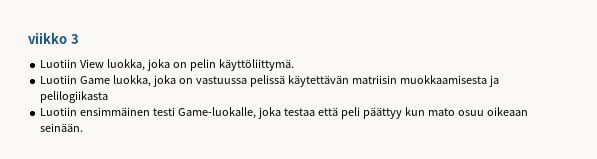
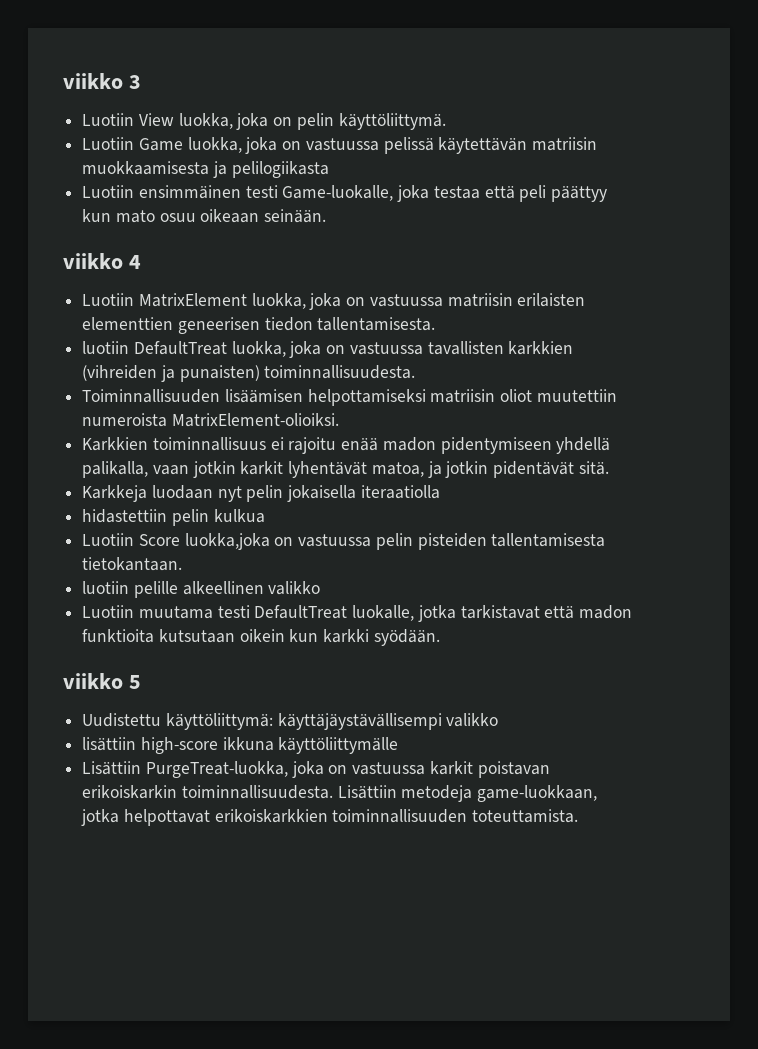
+ viikko 4
+ Luotiin MatrixElement luokka, joka on vastuussa matriisin erilaisten elementtien geneerisen tiedon tallentamisesta.
+ luotiin DefaultTreat luokka, joka on vastuussa tavallisten karkkien (vihreiden ja punaisten) toiminnallisuudesta.
+ Toiminnallisuuden lisäämisen helpottamiseksi matriisin oliot muutettiin numeroista MatrixElement-olioiksi.
+ Karkkien toiminnallisuus ei rajoitu enää madon pidentymiseen yhdellä palikalla, vaan jotkin karkit lyhentävät matoa, ja jotkin pidentävät sitä.
+ Karkkeja luodaan nyt pelin jokaisella iteraatiolla
+ hidastettiin pelin kulkua
+ Luotiin Score luokka,joka on vastuussa pelin pisteiden tallentamisesta tietokantaan.
+ luotiin pelille alkeellinen valikko
+ Luotiin muutama testi DefaultTreat luokalle, jotka tarkistavat että madon funktioita kutsutaan oikein kun karkki syödään.
+ viikko 5
+ Uudistettu käyttöliittymä: käyttäjäystävällisempi valikko
+ lisättiin high-score ikkuna käyttöliittymälle
+ Lisättiin PurgeTreat-luokka, joka on vastuussa karkit poistavan erikoiskarkin toiminnallisuudesta. Lisättiin metodeja game-luokkaan, jotka helpottavat erikoiskarkkien toiminnallisuuden toteuttamista.

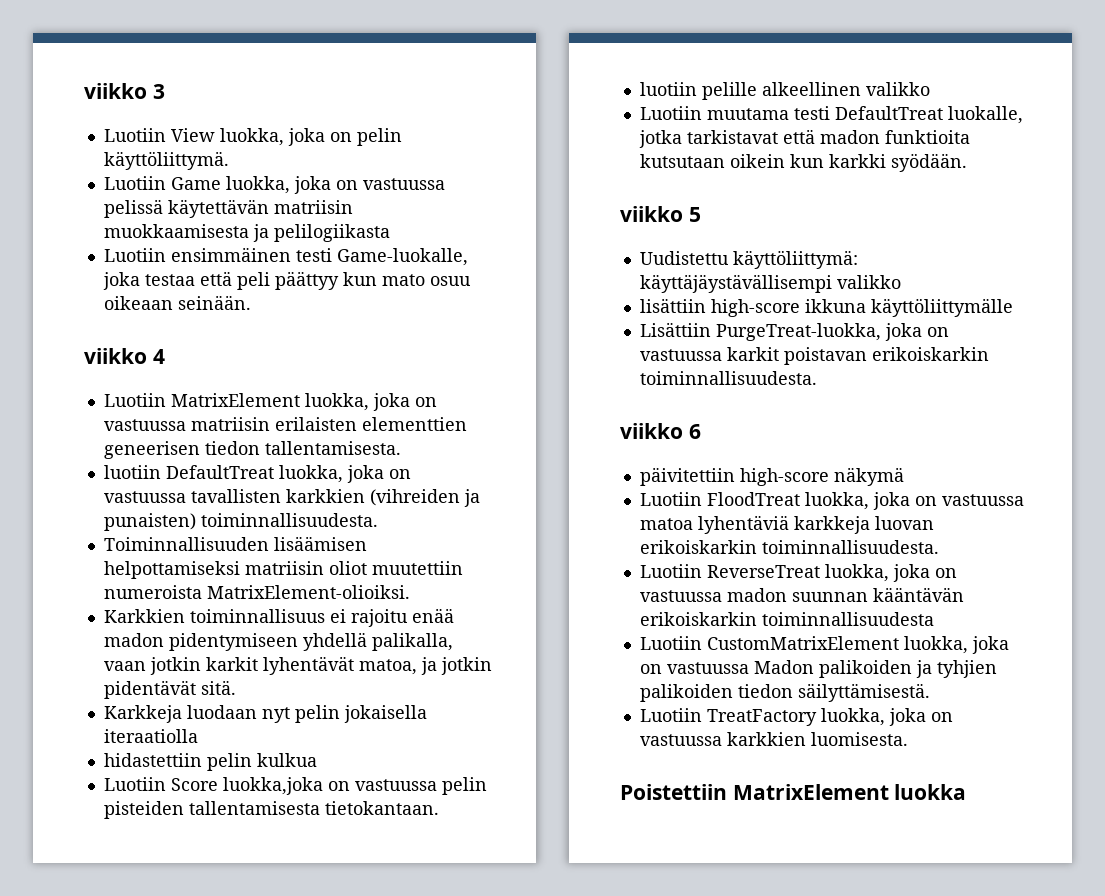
- Lisättiin PurgeTreat-luokka, joka on vastuussa karkit poistavan erikoiskarkin toiminnallisuudesta. Lisättiin metodeja game-luokkaan, jotka helpottavat erikoiskarkkien toiminnallisuuden toteuttamista.
+ Lisättiin PurgeTreat-luokka, joka on vastuussa karkit poistavan erikoiskarkin toiminnallisuudesta.
+ viikko 6
+ päivitettiin high-score näkymä
+ Luotiin FloodTreat luokka, joka on vastuussa matoa lyhentäviä karkkeja luovan erikoiskarkin toiminnallisuudesta.
+ Luotiin ReverseTreat luokka, joka on vastuussa madon suunnan kääntävän erikoiskarkin toiminnallisuudesta
+ Luotiin CustomMatrixElement luokka, joka on vastuussa Madon palikoiden ja tyhjien palikoiden tiedon säilyttämisestä.
+ Luotiin TreatFactory luokka, joka on vastuussa karkkien luomisesta.
+ Poistettiin MatrixElement luokka

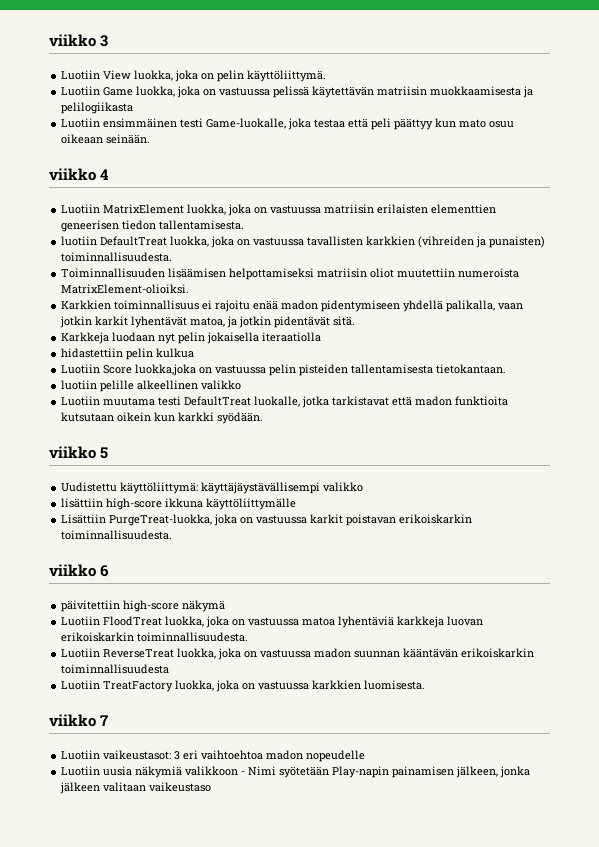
- Luotiin CustomMatrixElement luokka, joka on vastuussa Madon palikoiden ja tyhjien palikoiden tiedon säilyttämisestä.
- Poistettiin MatrixElement luokka
+ viikko 7
+ Luotiin vaikeustasot: 3 eri vaihtoehtoa madon nopeudelle
+ Luotiin uusia näkymiä valikkoon - Nimi syötetään Play-napin painamisen jälkeen, jonka jälkeen valitaan vaikeustaso

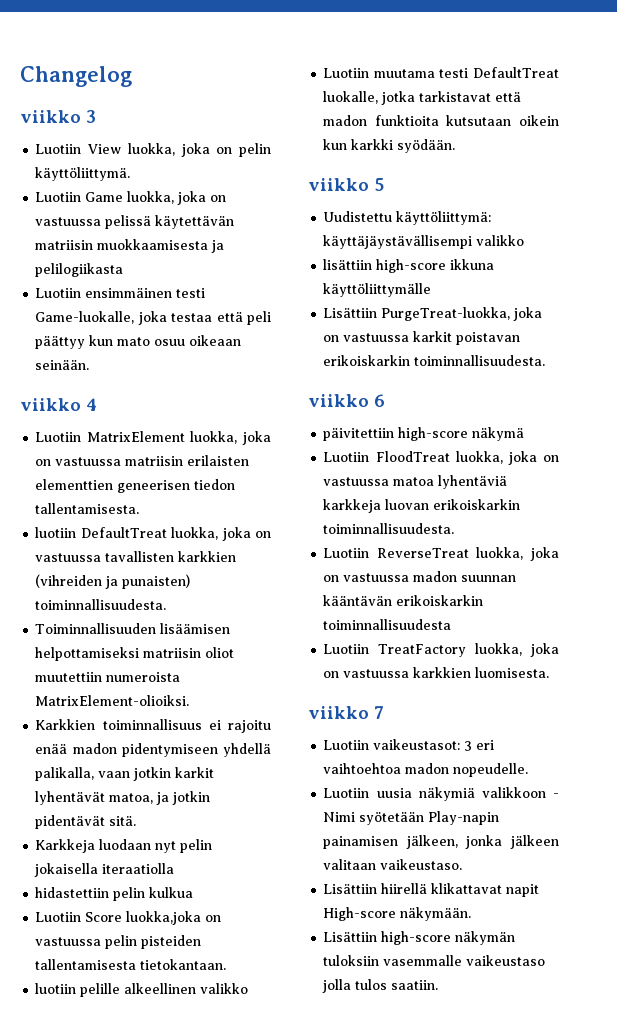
+ Changelog
- Luotiin vaikeustasot: 3 eri vaihtoehtoa madon nopeudelle
+ Luotiin vaikeustasot: 3 eri vaihtoehtoa madon nopeudelle.
- Luotiin uusia näkymiä valikkoon - Nimi syötetään Play-napin painamisen jälkeen, jonka jälkeen valitaan vaikeustaso
+ Luotiin uusia näkymiä valikkoon - Nimi syötetään Play-napin painamisen jälkeen, jonka jälkeen valitaan vaikeustaso.
+ Lisättiin hiirellä klikattavat napit High-score näkymään.
+ Lisättiin high-score näkymän tuloksiin vasemmalle vaikeustaso jolla tulos saatiin.

